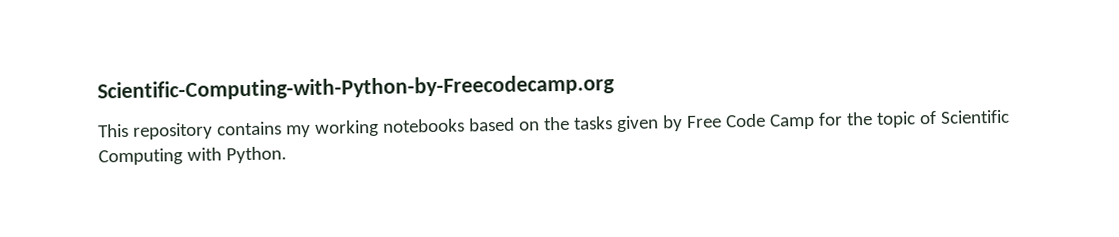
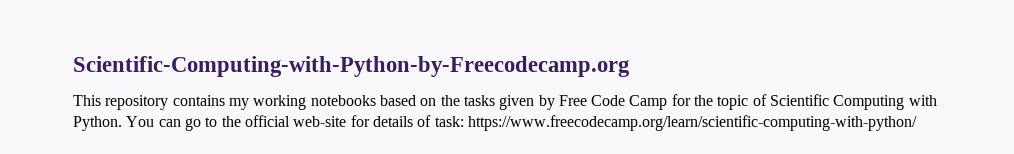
+ You can go to the official web-site for details of task: https://www.freecodecamp.org/learn/scientific-computing-with-python/

